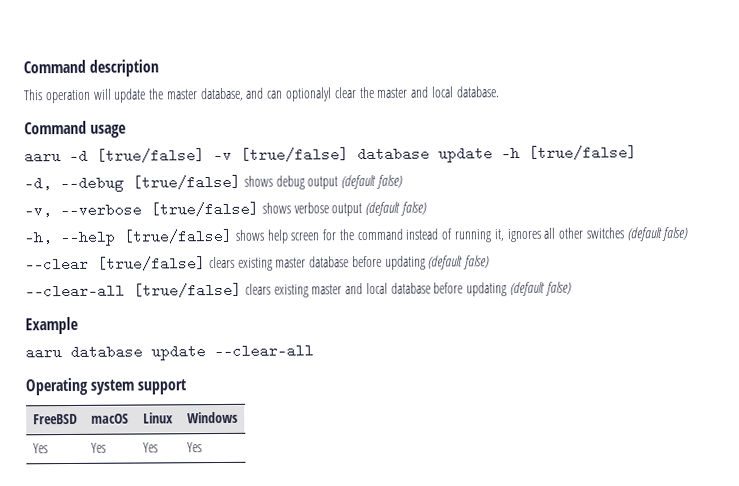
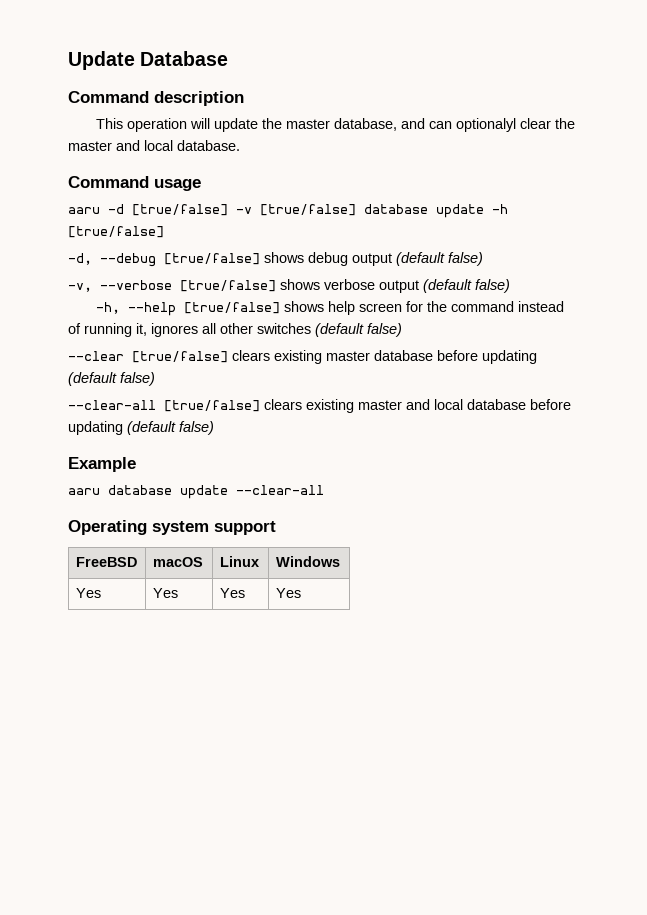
+ Update Database

